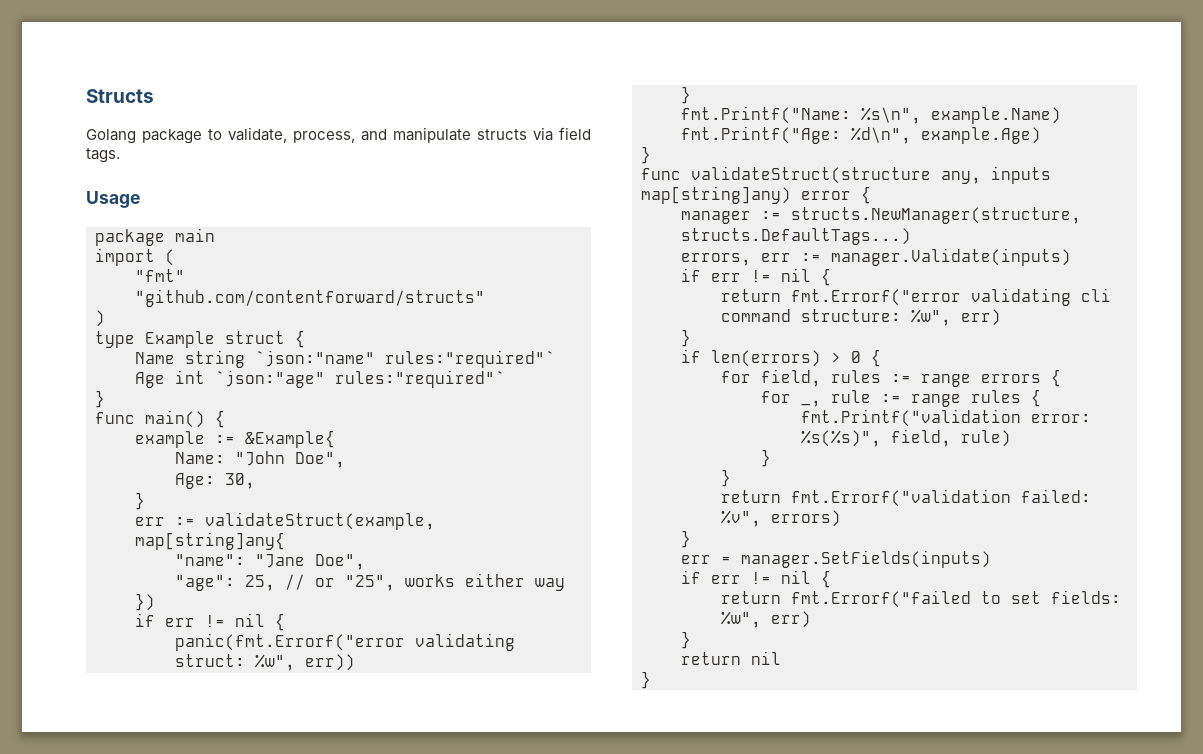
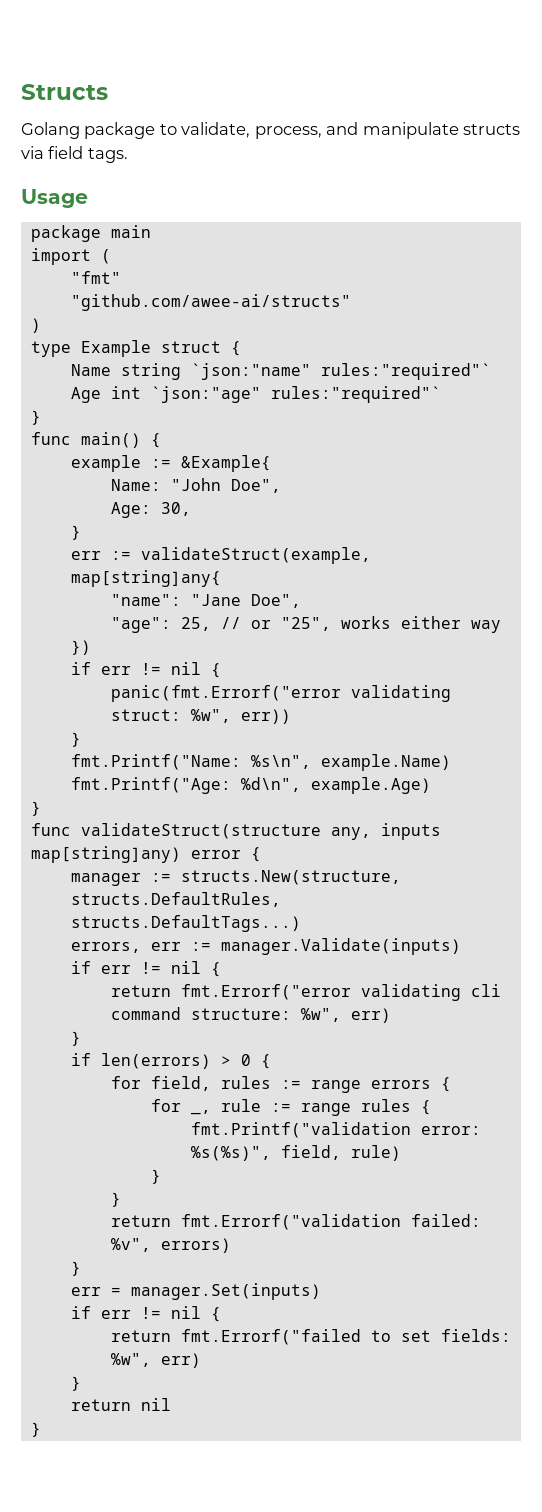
- "github.com/contentforward/structs"
+ "github.com/awee-ai/structs"
- manager := structs.NewManager(structure, structs.DefaultTags...)
+ manager := structs.New(structure, structs.DefaultRules, structs.DefaultTags...)
- err = manager.SetFields(inputs)
+ err = manager.Set(inputs)

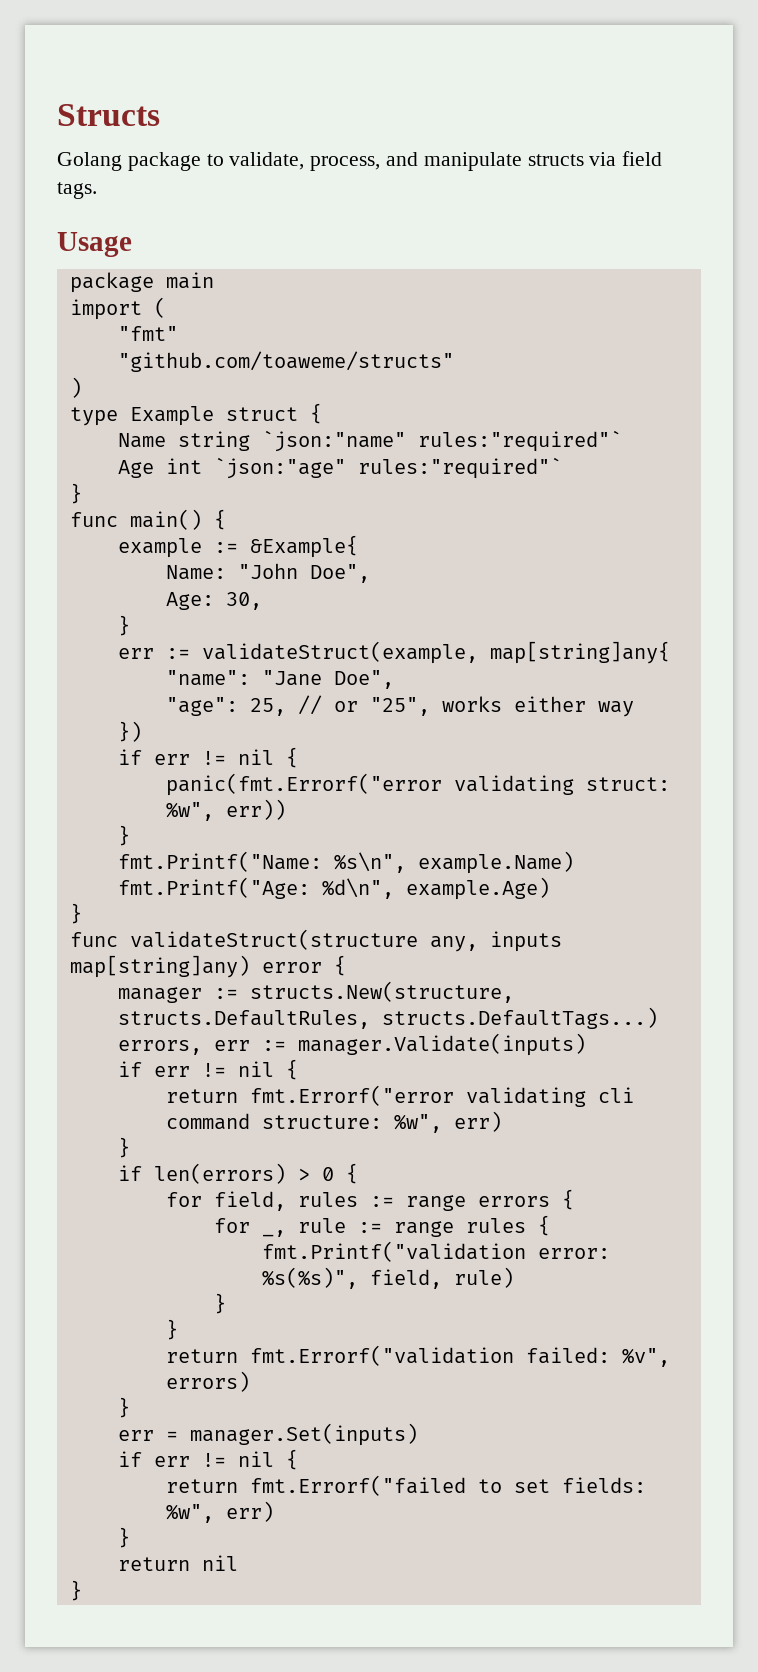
- "github.com/awee-ai/structs"
+ "github.com/toaweme/structs"

